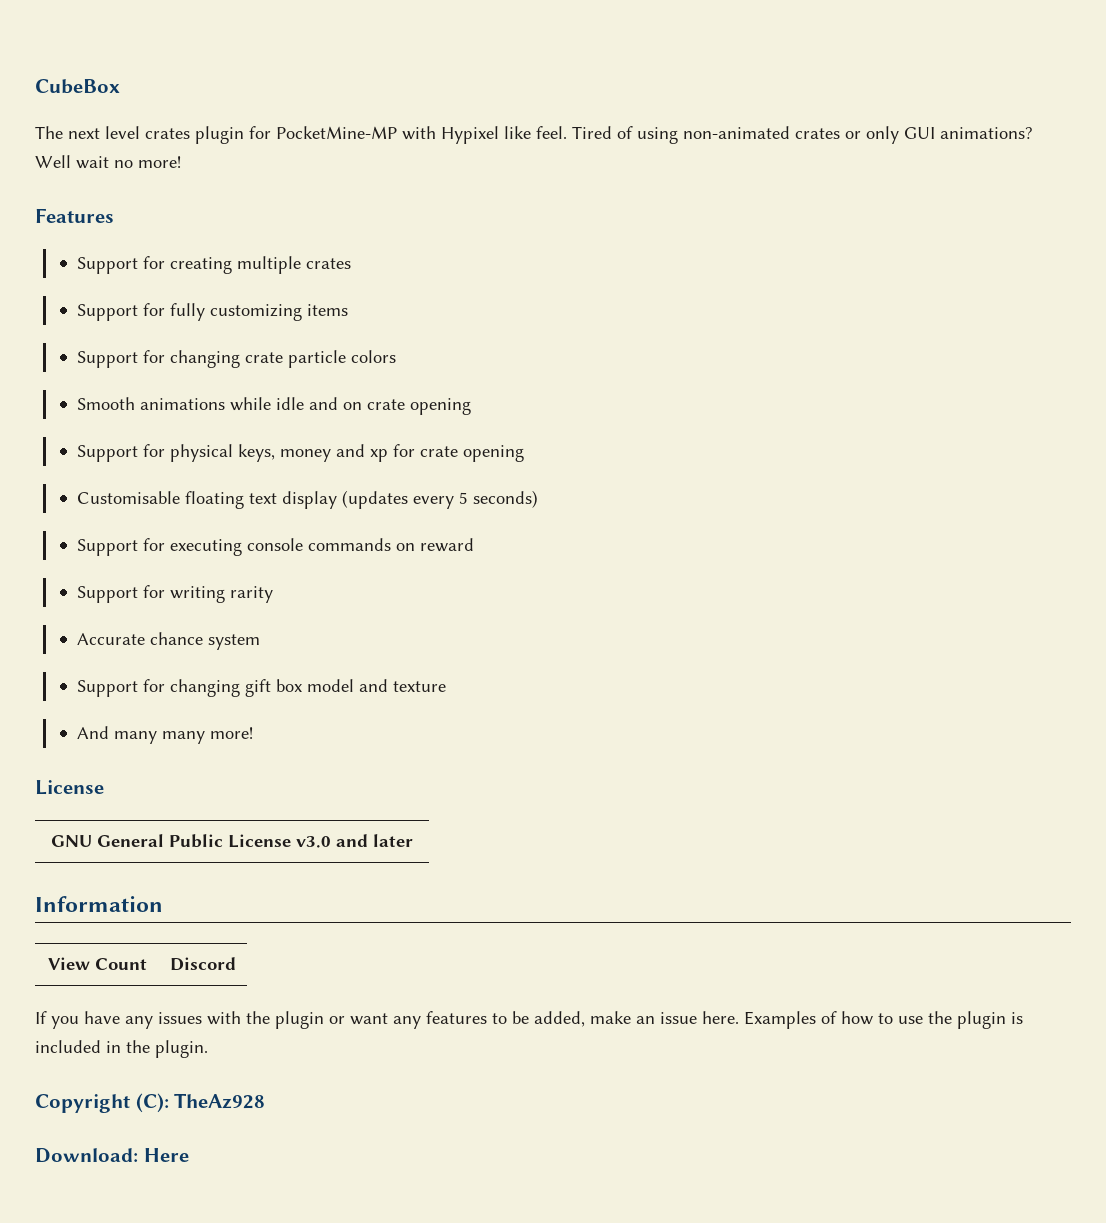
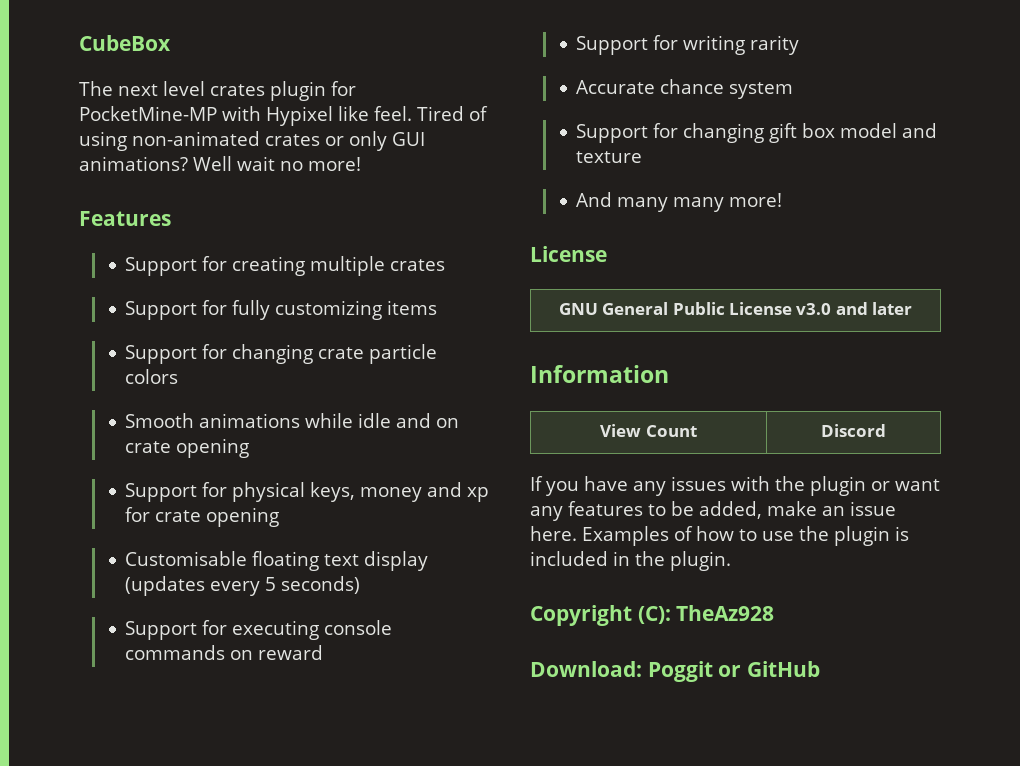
- Download: Here
+ Download: Poggit or GitHub

